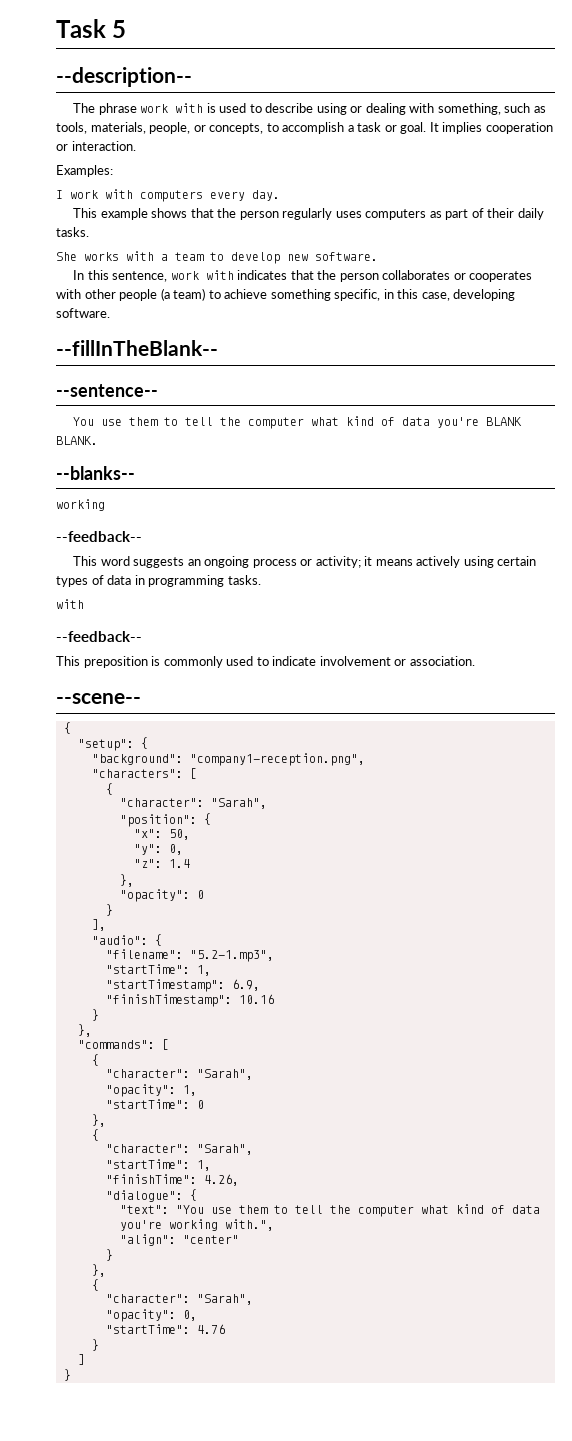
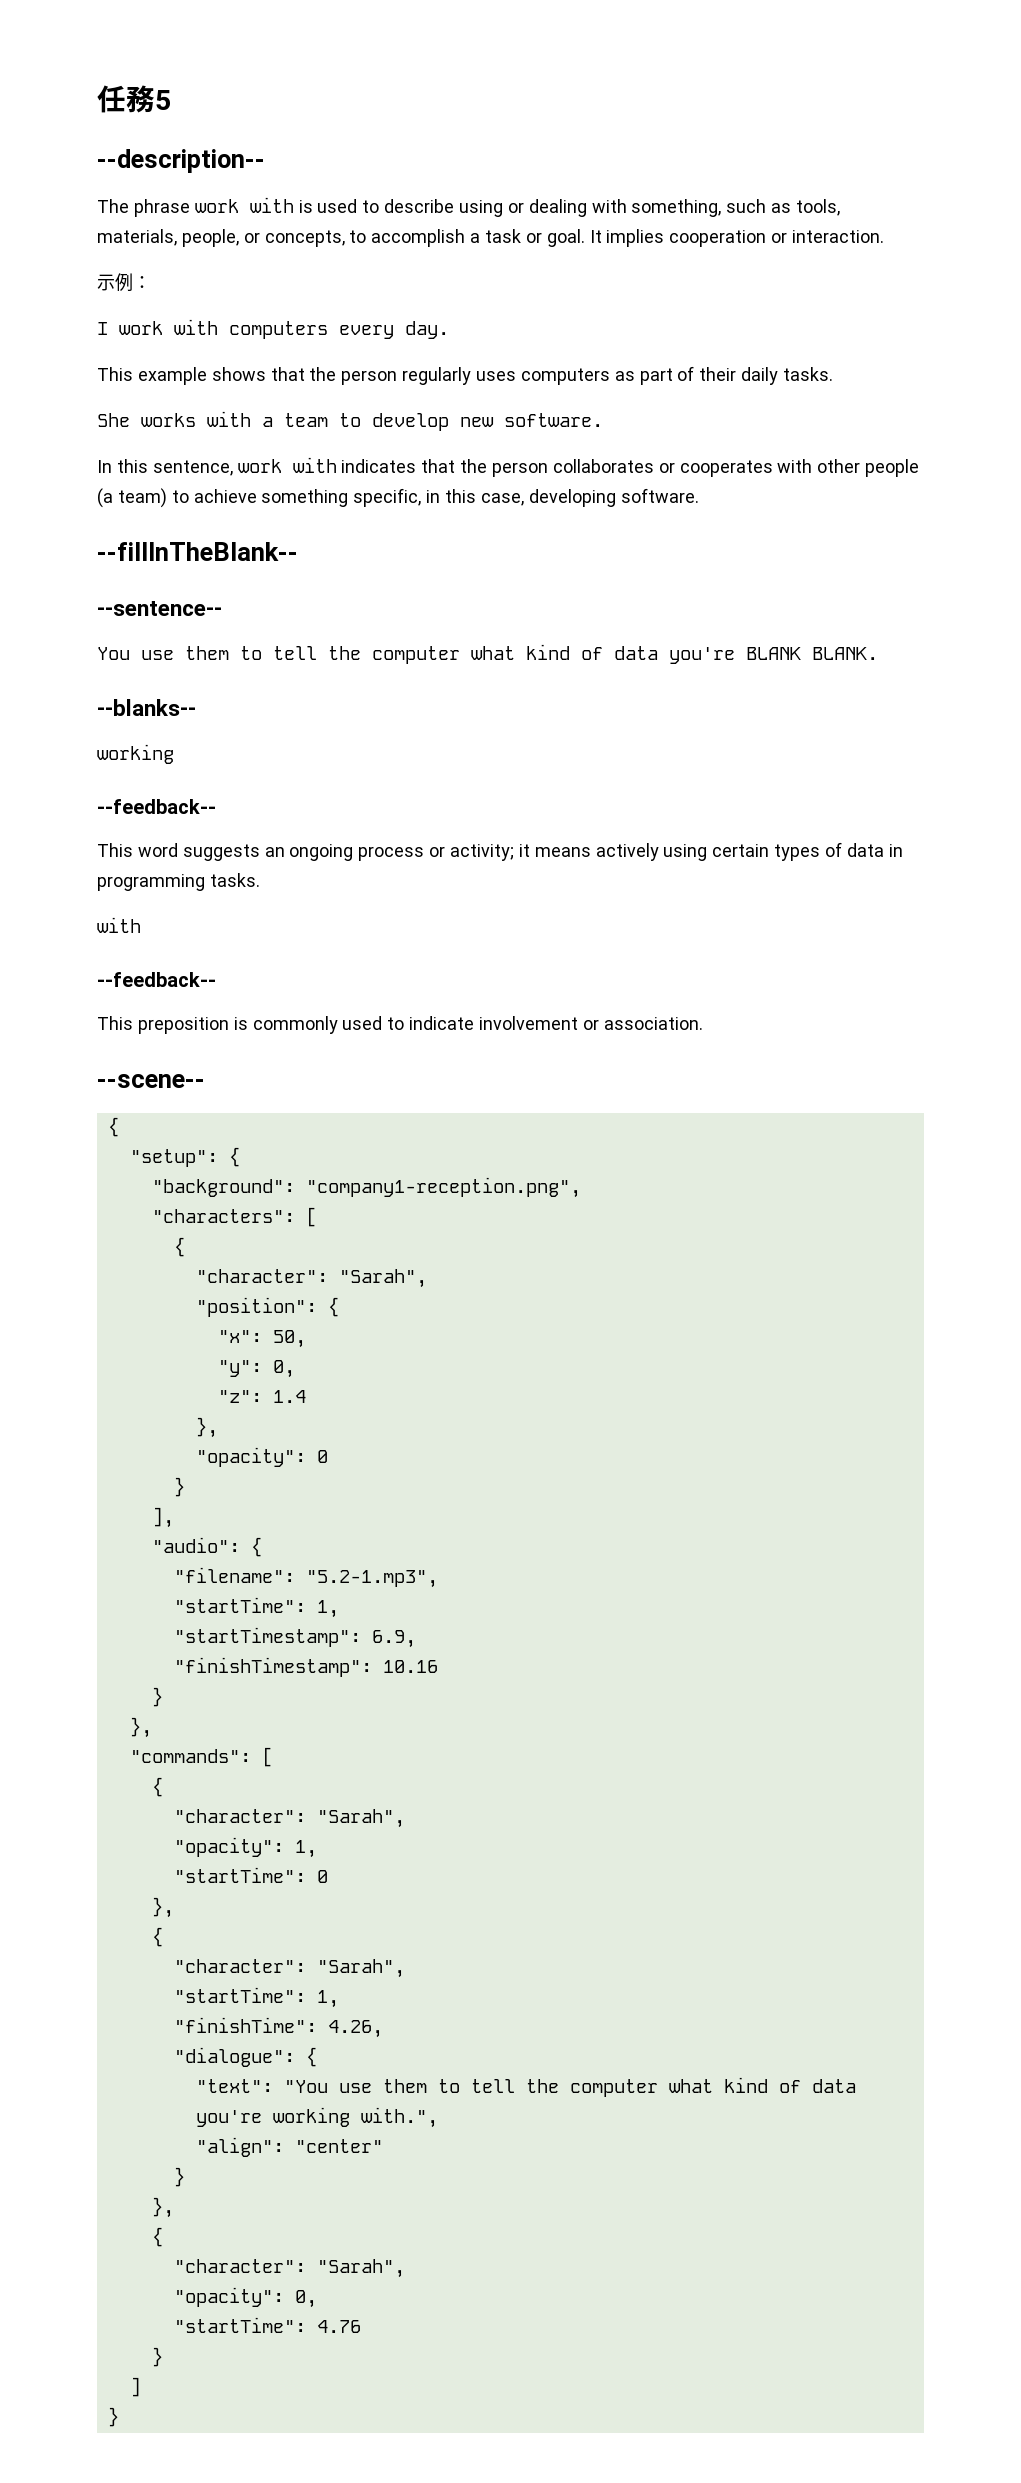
- Task 5
+ 任務5
- Examples:
+ 示例：

